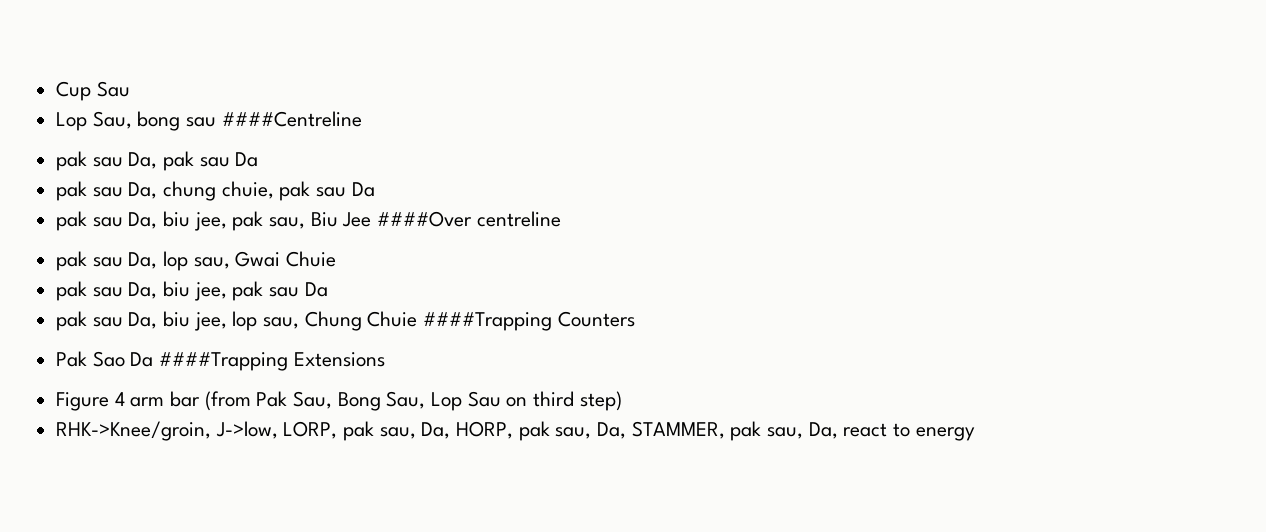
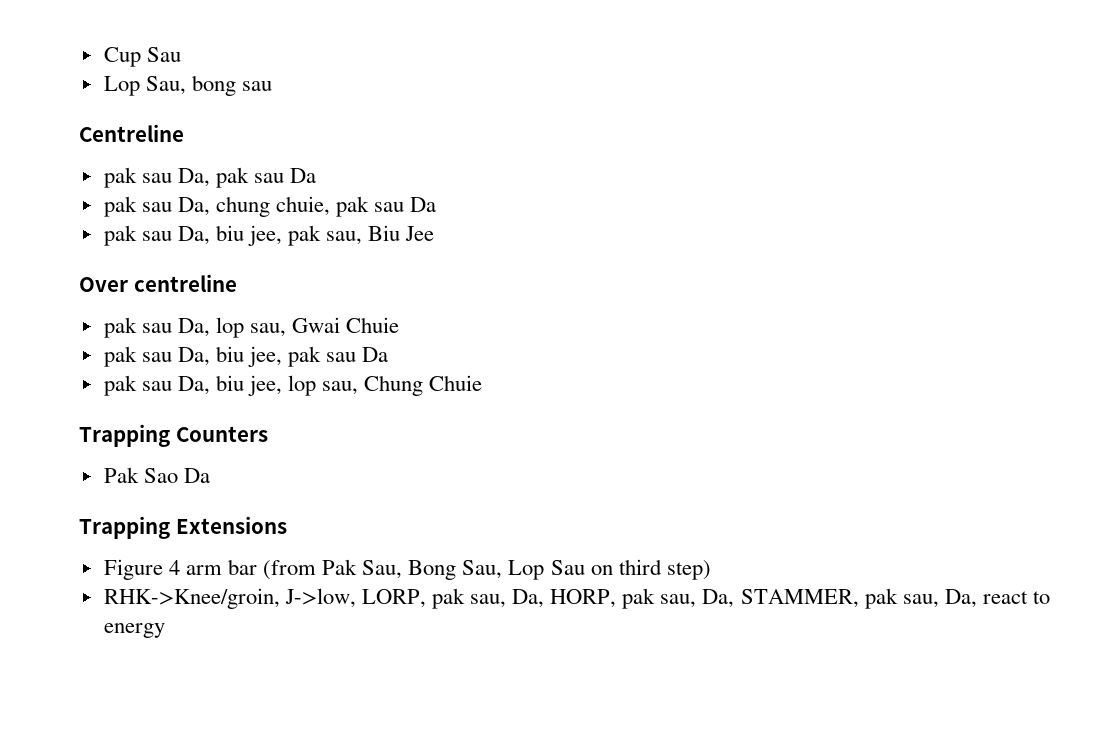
- Lop Sau, bong sau ####Centreline
+ Lop Sau, bong sau
+ Centreline
- pak sau Da, biu jee, pak sau, Biu Jee ####Over centreline
+ pak sau Da, biu jee, pak sau, Biu Jee
+ Over centreline
- pak sau Da, biu jee, lop sau, Chung Chuie ####Trapping Counters
+ pak sau Da, biu jee, lop sau, Chung Chuie
+ Trapping Counters
- Pak Sao Da ####Trapping Extensions
+ Pak Sao Da
+ Trapping Extensions

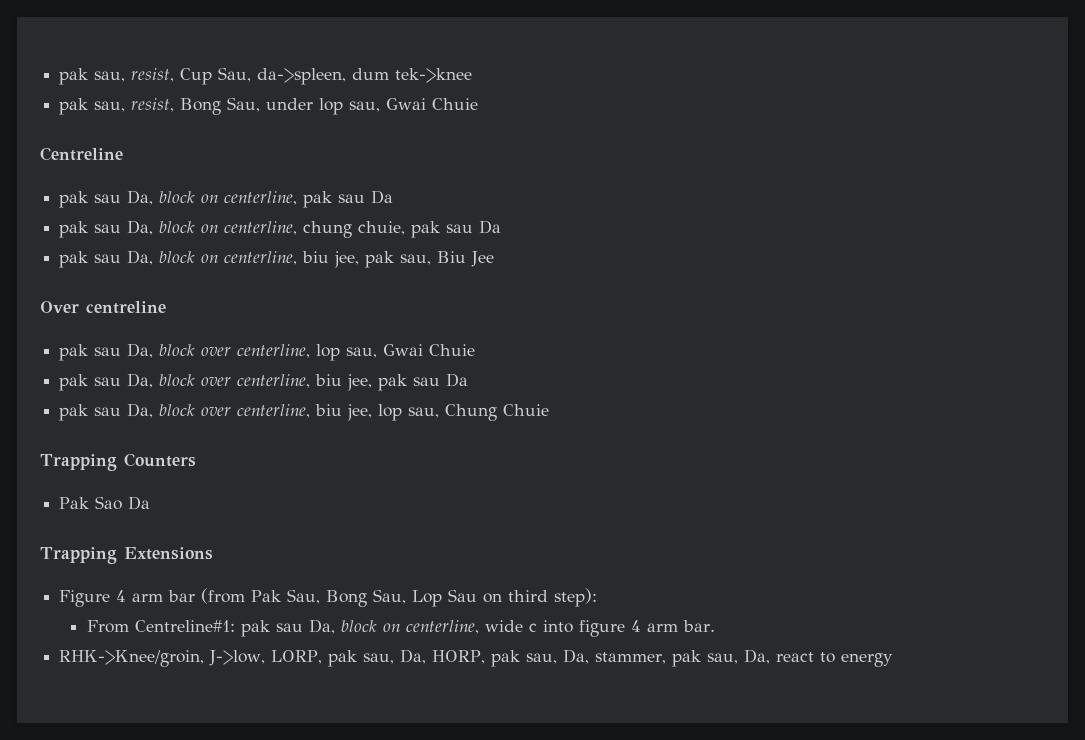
- Cup Sau
- Lop Sau, bong sau
+ pak sau, resist, Cup Sau, da->spleen, dum tek->knee
+ pak sau, resist, Bong Sau, under lop sau, Gwai Chuie
- pak sau Da, pak sau Da
- pak sau Da, chung chuie, pak sau Da
+ pak sau Da, block on centerline, pak sau Da
+ pak sau Da, block on centerline, chung chuie, pak sau Da
- pak sau Da, biu jee, pak sau, Biu Jee
+ pak sau Da, block on centerline, biu jee, pak sau, Biu Jee
- pak sau Da, lop sau, Gwai Chuie
+ pak sau Da, block over centerline, lop sau, Gwai Chuie
- pak sau Da, biu jee, pak sau Da
+ pak sau Da, block over centerline, biu jee, pak sau Da
- pak sau Da, biu jee, lop sau, Chung Chuie
+ pak sau Da, block over centerline, biu jee, lop sau, Chung Chuie
- Figure 4 arm bar (from Pak Sau, Bong Sau, Lop Sau on third step)
+ Figure 4 arm bar (from Pak Sau, Bong Sau, Lop Sau on third step):
+ From Centreline#1: pak sau Da, block on centerline, wide c into figure 4 arm bar.
- RHK->Knee/groin, J->low, LORP, pak sau, Da, HORP, pak sau, Da, STAMMER, pak sau, Da, react to energy
+ RHK->Knee/groin, J->low, LORP, pak sau, Da, HORP, pak sau, Da, stammer, pak sau, Da, react to energy

